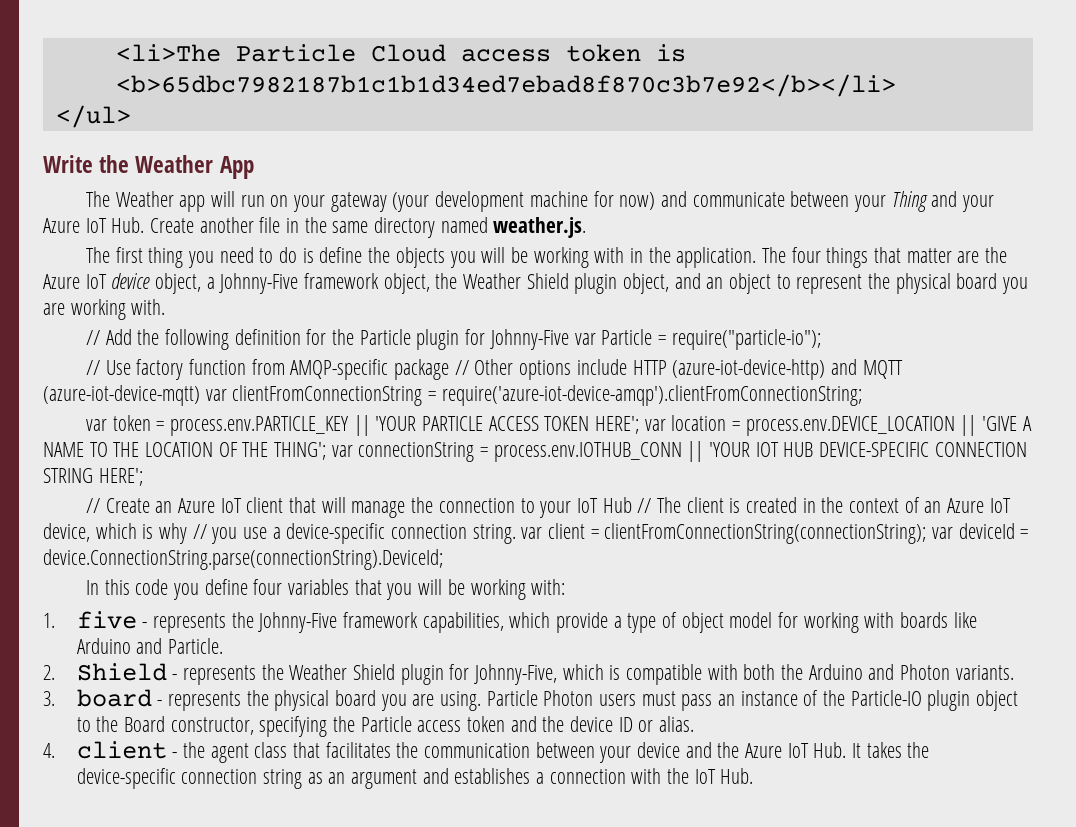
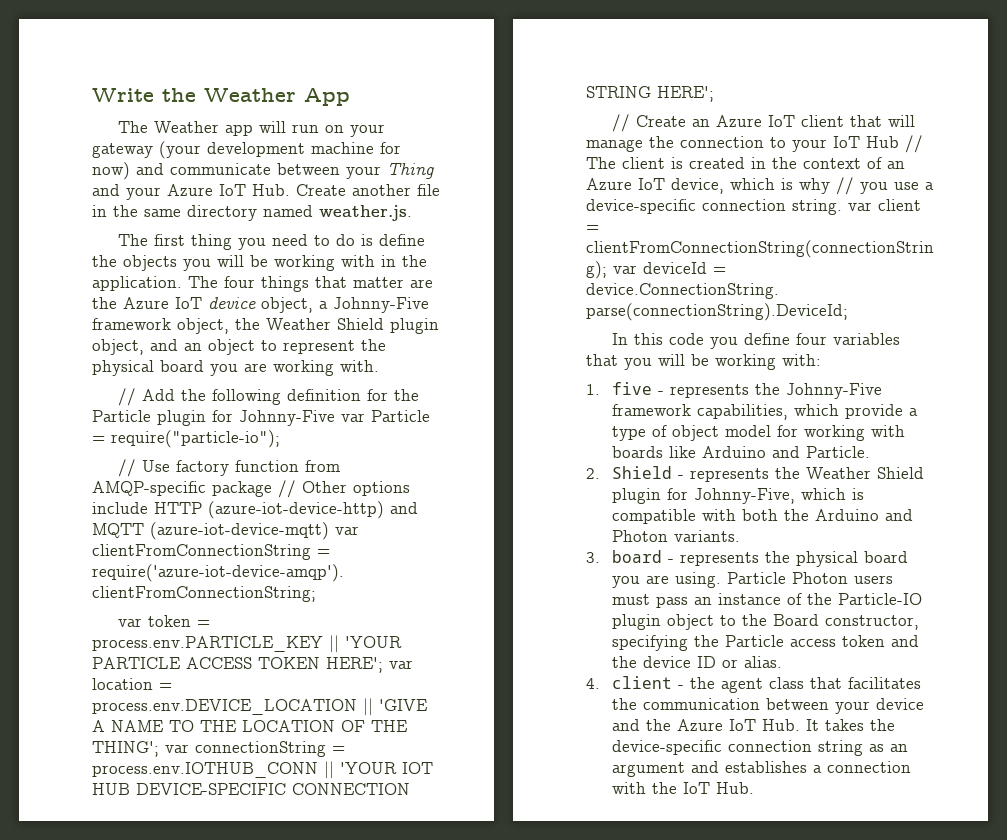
- <li>The Particle Cloud access token is <b>65dbc7982187b1c1b1d34ed7ebad8f870c3b7e92</b></li>
- </ul>

